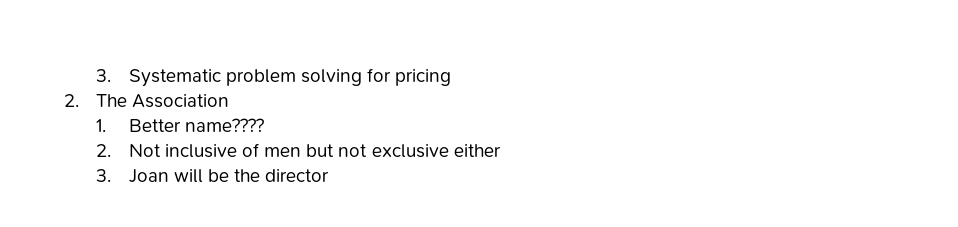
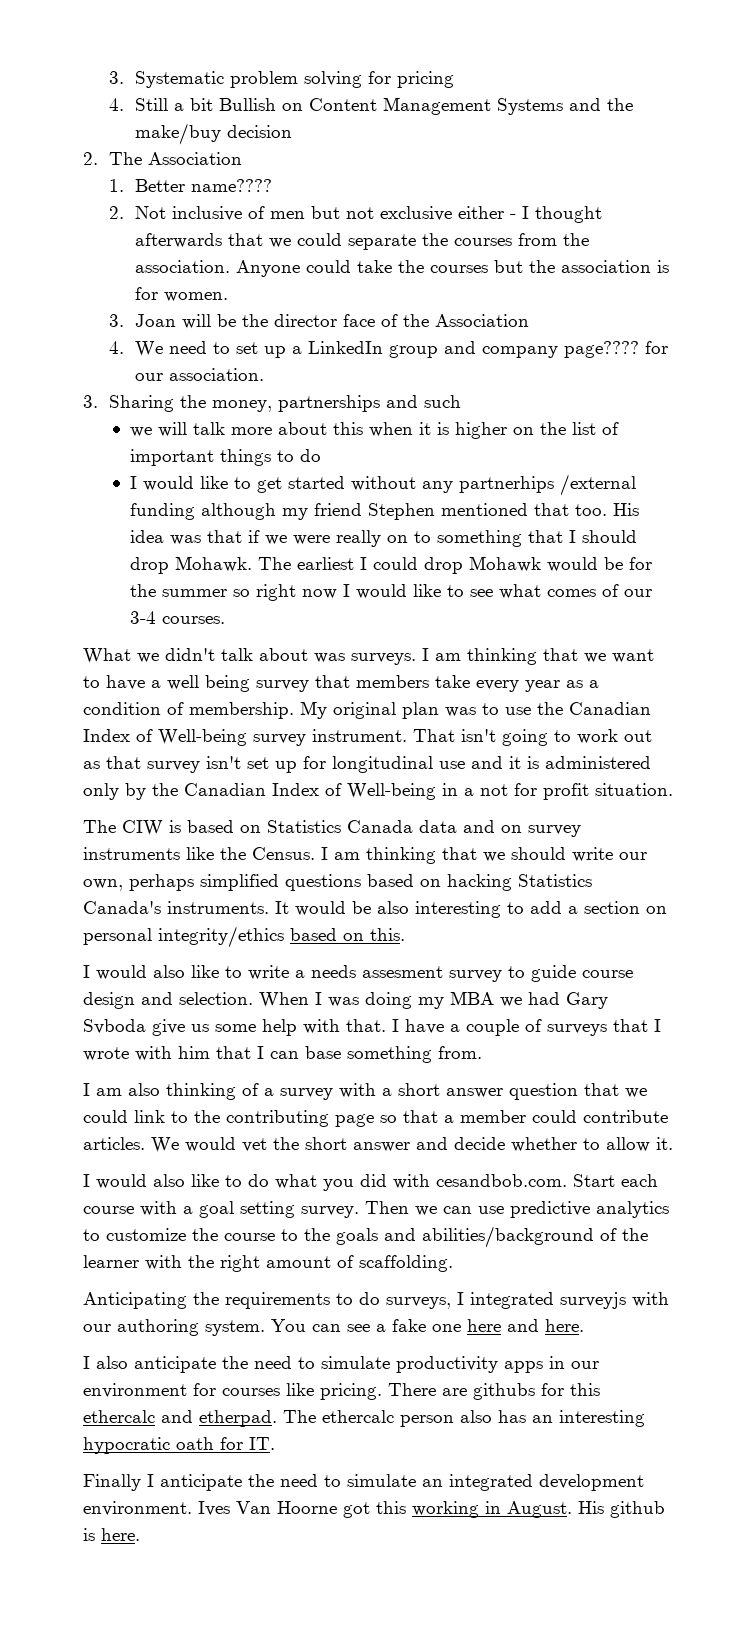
+ 4. Still a bit Bullish on Content Management Systems and the make/buy decision
- 2. Not inclusive of men but not exclusive either
+ 2. Not inclusive of men but not exclusive either - I thought afterwards that we could separate the courses from the association. Anyone could take the courses but the association is for women.
- 3. Joan will be the director
+ 3. Joan will be the director face of the Association
+ 4. We need to set up a LinkedIn group and company page???? for our association.
+ 3. Sharing the money, partnerships and such
+ we will talk more about this when it is higher on the list of important things to do
+ I would like to get started without any partnerhips /external funding although my friend Stephen mentioned that too. His idea was that if we were really on to something that I should drop Mohawk. The earliest I could drop Mohawk would be for the summer so right now I would like to see what comes of our 3-4 courses.
+ What we didn't talk about was surveys. I am thinking that we want to have a well being survey that members take every year as a condition of membership. My original plan was to use the Canadian Index of Well-being survey instrument. That isn't going to work out as that survey isn't set up for longitudinal use and it is administered only by the Canadian Index of Well-being in a not for profit situation.
+ The CIW is based on Statistics Canada data and on survey instruments like the Census. I am thinking that we should write our own, perhaps simplified questions based on hacking Statistics Canada's instruments. It would be also interesting to add a section on personal integrity/ethics based on this.
+ I would also like to write a needs assesment survey to guide course design and selection. When I was doing my MBA we had Gary Svboda give us some help with that. I have a couple of surveys that I wrote with him that I can base something from.
+ I am also thinking of a survey with a short answer question that we could link to the contributing page so that a member could contribute articles. We would vet the short answer and decide whether to allow it.
+ I would also like to do what you did with cesandbob.com. Start each course with a goal setting survey. Then we can use predictive analytics to customize the course to the goals and abilities/background of the learner with the right amount of scaffolding.
+ Anticipating the requirements to do surveys, I integrated surveyjs with our authoring system. You can see a fake one here and here.
+ I also anticipate the need to simulate productivity apps in our environment for courses like pricing. There are githubs for this ethercalc and etherpad. The ethercalc person also has an interesting hypocratic oath for IT.
+ Finally I anticipate the need to simulate an integrated development environment. Ives Van Hoorne got this working in August. His github is here.

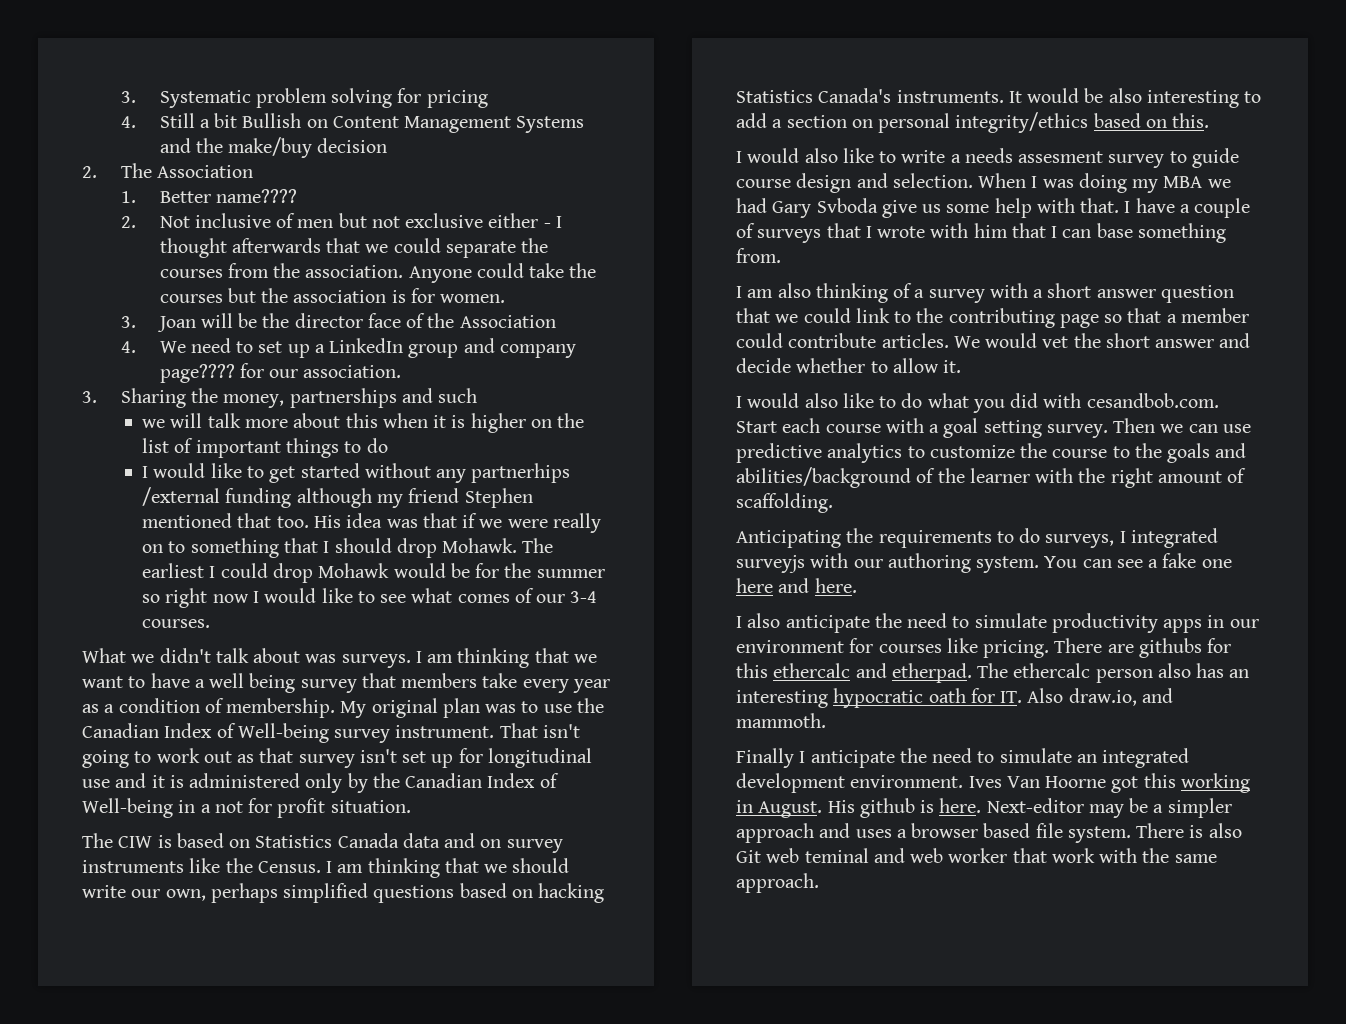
- The ethercalc person also has an interesting hypocratic oath for IT.
+ The ethercalc person also has an interesting hypocratic oath for IT. Also draw.io, and mammoth.
+ Next-editor may be a simpler approach and uses a browser based file system. There is also Git web teminal and web worker that work with the same approach.

